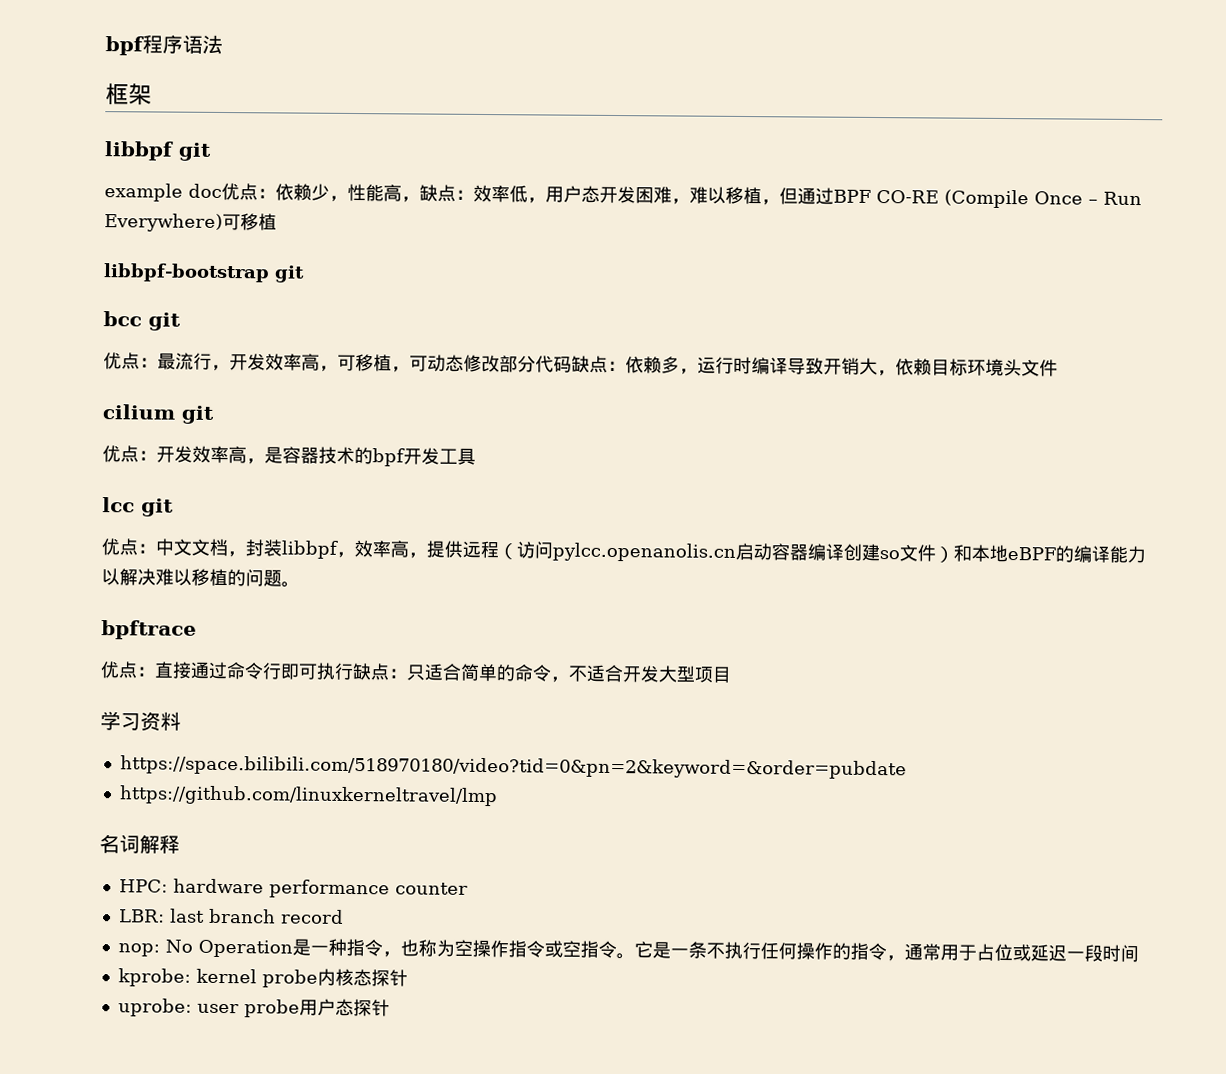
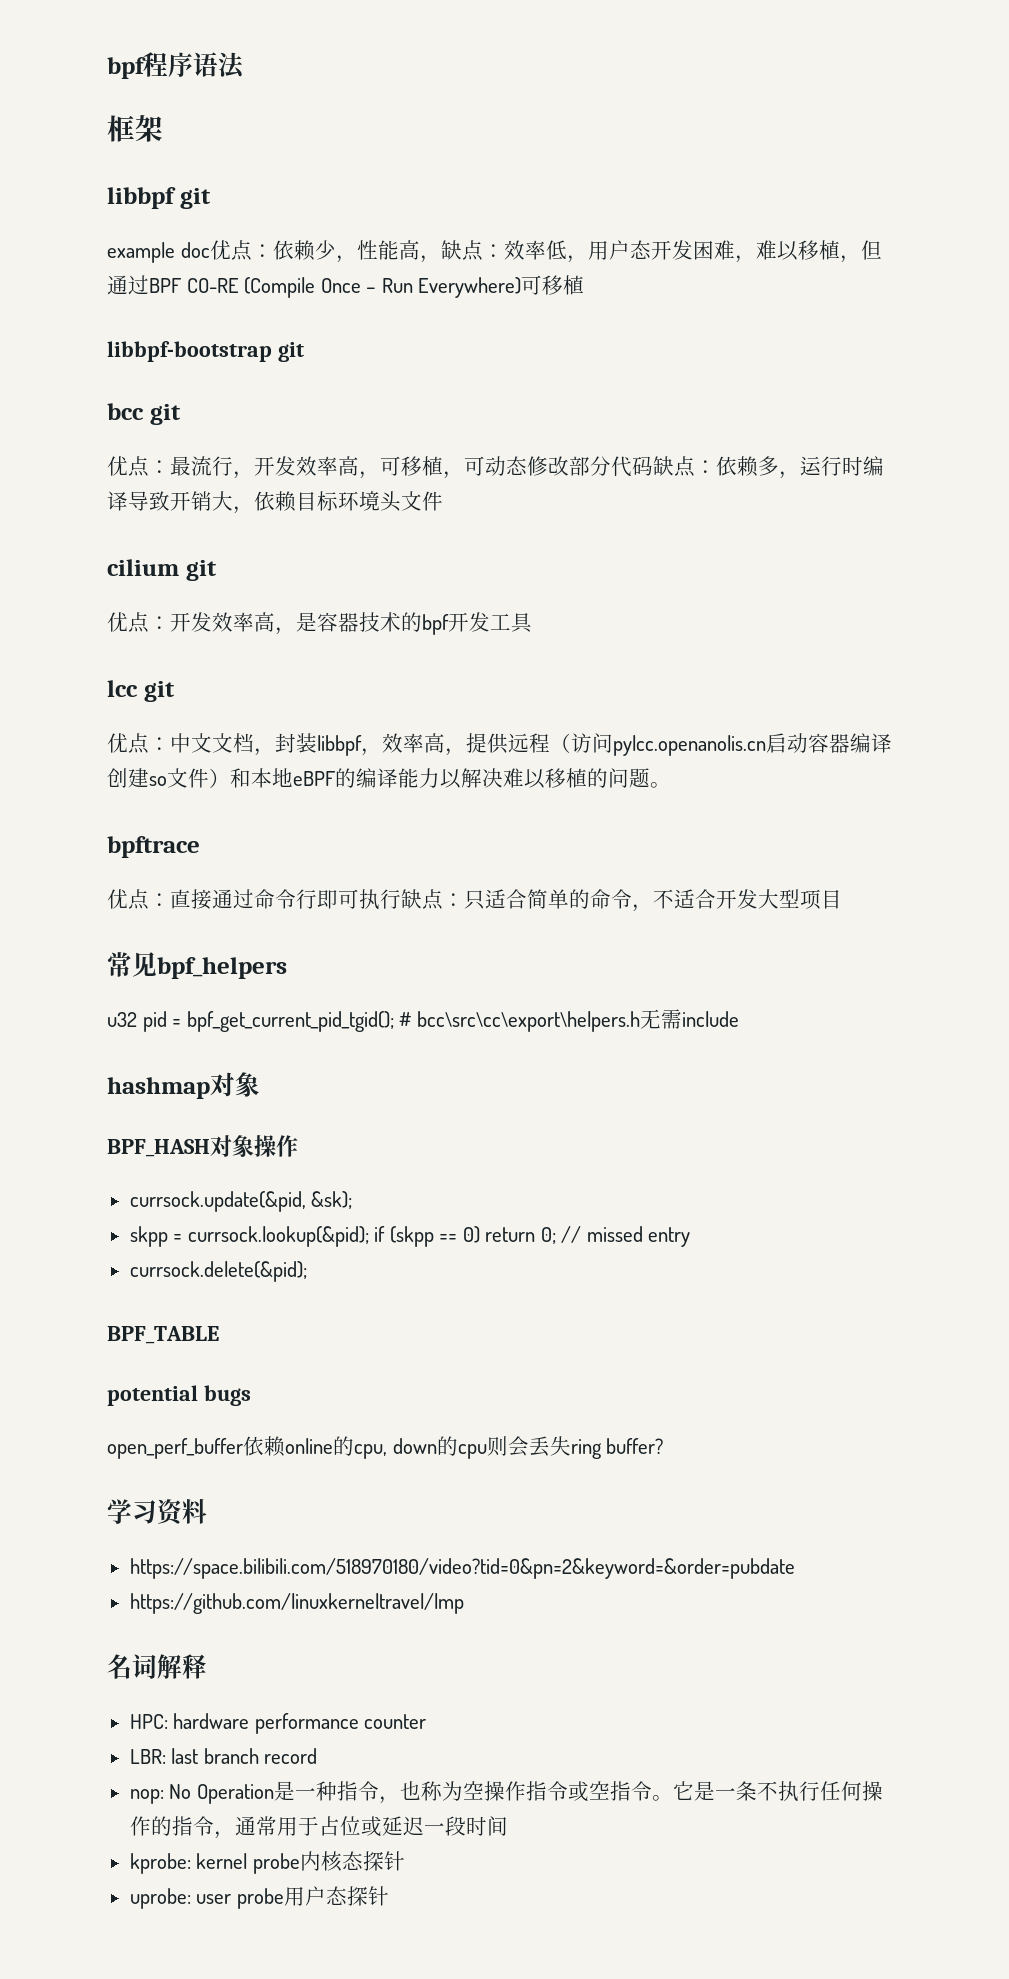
+ 常见bpf_helpers
+ u32 pid = bpf_get_current_pid_tgid(); # bcc\src\cc\export\helpers.h无需include
+ hashmap对象
+ BPF_HASH对象操作
+ currsock.update(&pid, &sk);
+ skpp = currsock.lookup(&pid); if (skpp == 0) return 0; // missed entry
+ currsock.delete(&pid);
+ BPF_TABLE
+ potential bugs
+ open_perf_buffer依赖online的cpu, down的cpu则会丢失ring buffer?

